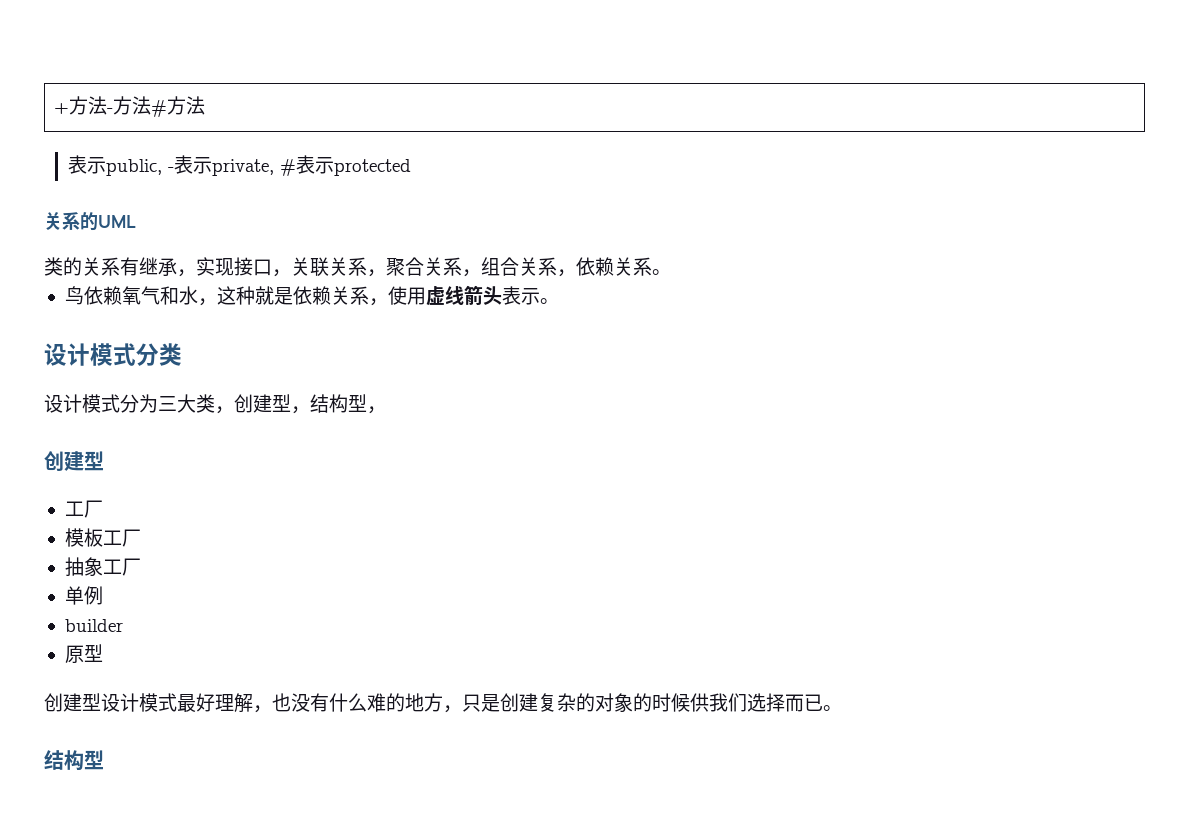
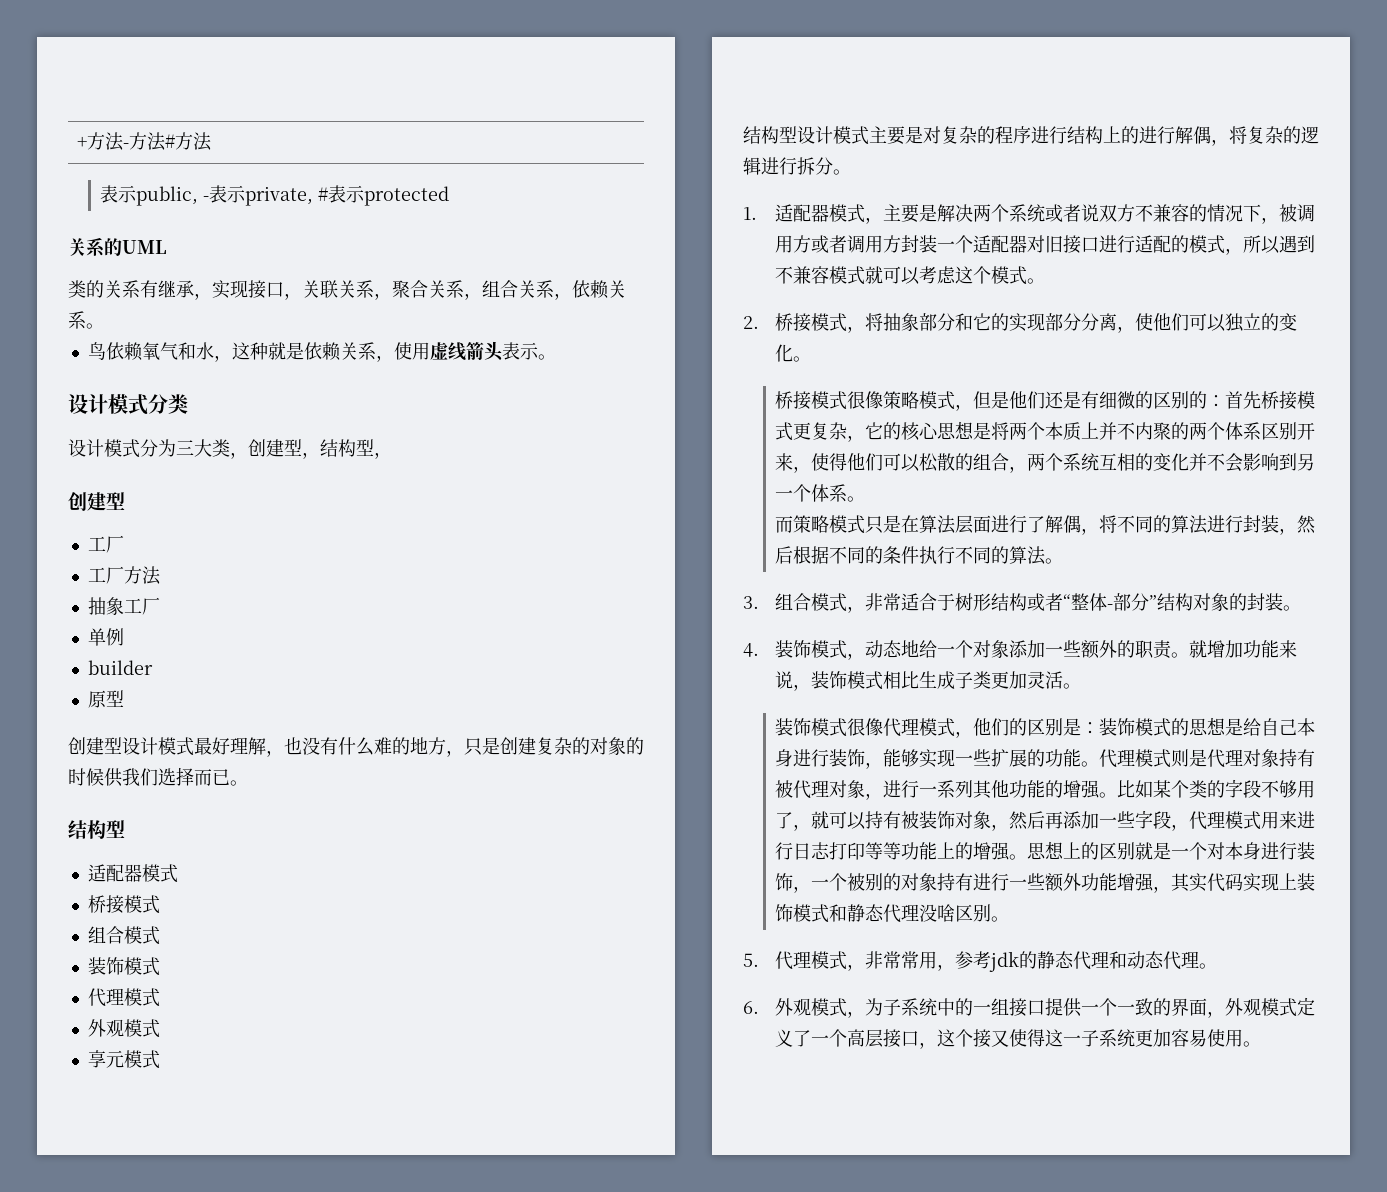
- 模板工厂
+ 工厂方法
  创建型设计模式最好理解，也没有什么难的地方，只是创建复杂的对象的时候供我们选择而已。
  结构型
+ 适配器模式
+ 桥接模式
+ 组合模式
+ 装饰模式
+ 代理模式
+ 外观模式
+ 享元模式
+ 结构型设计模式主要是对复杂的程序进行结构上的进行解偶，将复杂的逻辑进行拆分。
+ 1.适配器模式，主要是解决两个系统或者说双方不兼容的情况下，被调用方或者调用方封装一个适配器对旧接口进行适配的模式，所以遇到不兼容模式就可以考虑这个模式。
+ 2.桥接模式，将抽象部分和它的实现部分分离，使他们可以独立的变化。
+ 桥接模式很像策略模式，但是他们还是有细微的区别的：首先桥接模式更复杂，它的核心思想是将两个本质上并不内聚的两个体系区别开来，使得他们可以松散的组合，两个系统互相的变化并不会影响到另一个体系。
+ 而策略模式只是在算法层面进行了解偶，将不同的算法进行封装，然后根据不同的条件执行不同的算法。
+ 3.组合模式，非常适合于树形结构或者“整体-部分”结构对象的封装。
+ 4.装饰模式，动态地给一个对象添加一些额外的职责。就增加功能来说，装饰模式相比生成子类更加灵活。
+ 装饰模式很像代理模式，他们的区别是：装饰模式的思想是给自己本身进行装饰，能够实现一些扩展的功能。代理模式则是代理对象持有被代理对象，进行一系列其他功能的增强。比如某个类的字段不够用了，就可以持有被装饰对象，然后再添加一些字段，代理模式用来进行日志打印等等功能上的增强。思想上的区别就是一个对本身进行装饰，一个被别的对象持有进行一些额外功能增强，其实代码实现上装饰模式和静态代理没啥区别。
+ 5.代理模式，非常常用，参考jdk的静态代理和动态代理。
+ 6.外观模式，为子系统中的一组接口提供一个一致的界面，外观模式定义了一个高层接口，这个接又使得这一子系统更加容易使用。

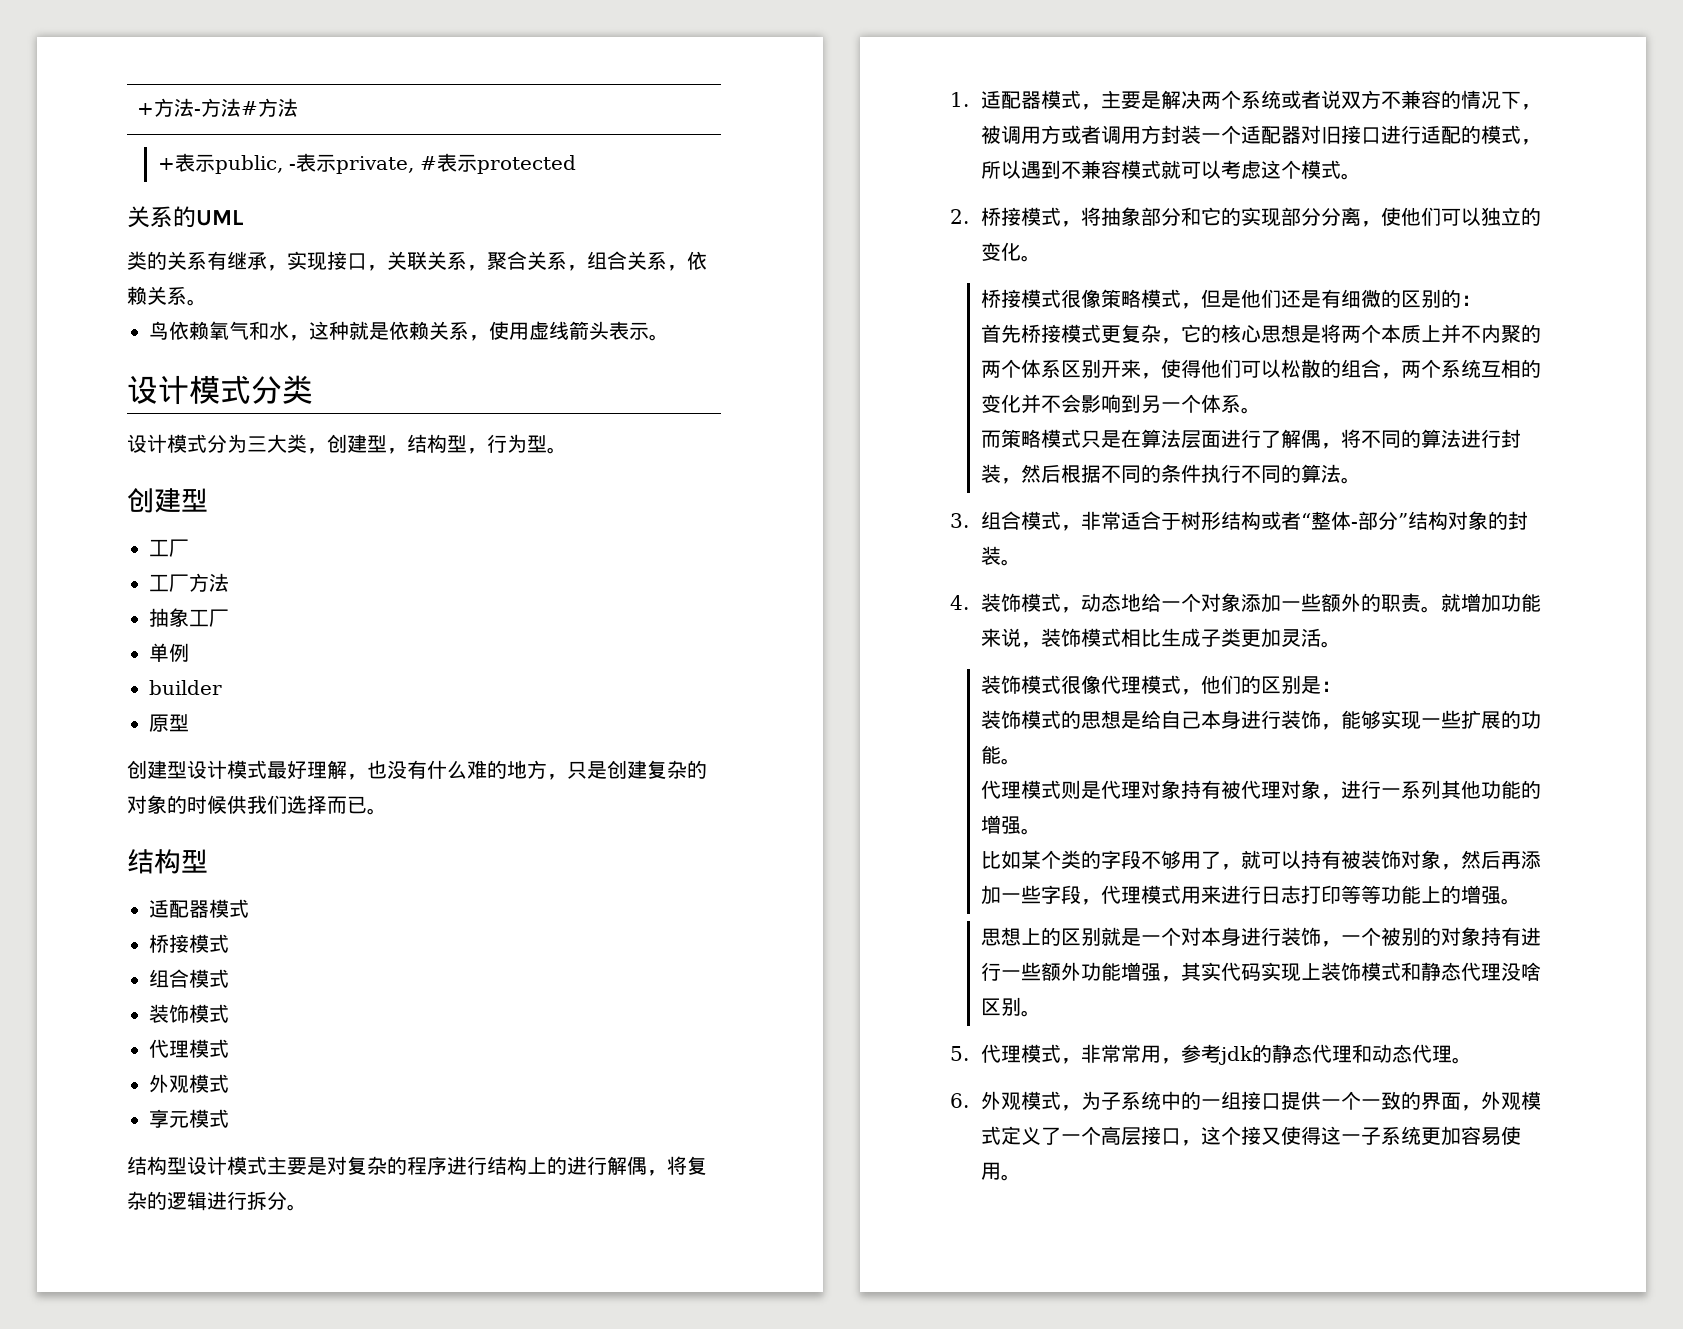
- 表示public, -表示private, #表示protected
+ +表示public, -表示private, #表示protected
- 设计模式分为三大类，创建型，结构型，
+ 设计模式分为三大类，创建型，结构型，行为型。
- 桥接模式很像策略模式，但是他们还是有细微的区别的：首先桥接模式更复杂，它的核心思想是将两个本质上并不内聚的两个体系区别开来，使得他们可以松散的组合，两个系统互相的变化并不会影响到另一个体系。
+ 桥接模式很像策略模式，但是他们还是有细微的区别的：
+ 首先桥接模式更复杂，它的核心思想是将两个本质上并不内聚的两个体系区别开来，使得他们可以松散的组合，两个系统互相的变化并不会影响到另一个体系。
- 装饰模式很像代理模式，他们的区别是：装饰模式的思想是给自己本身进行装饰，能够实现一些扩展的功能。代理模式则是代理对象持有被代理对象，进行一系列其他功能的增强。比如某个类的字段不够用了，就可以持有被装饰对象，然后再添加一些字段，代理模式用来进行日志打印等等功能上的增强。思想上的区别就是一个对本身进行装饰，一个被别的对象持有进行一些额外功能增强，其实代码实现上装饰模式和静态代理没啥区别。
+ 装饰模式很像代理模式，他们的区别是：
+ 装饰模式的思想是给自己本身进行装饰，能够实现一些扩展的功能。
+ 代理模式则是代理对象持有被代理对象，进行一系列其他功能的增强。
+ 比如某个类的字段不够用了，就可以持有被装饰对象，然后再添加一些字段，代理模式用来进行日志打印等等功能上的增强。
+ 思想上的区别就是一个对本身进行装饰，一个被别的对象持有进行一些额外功能增强，其实代码实现上装饰模式和静态代理没啥区别。

